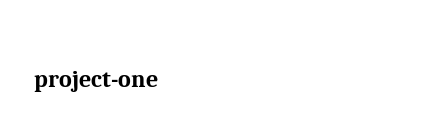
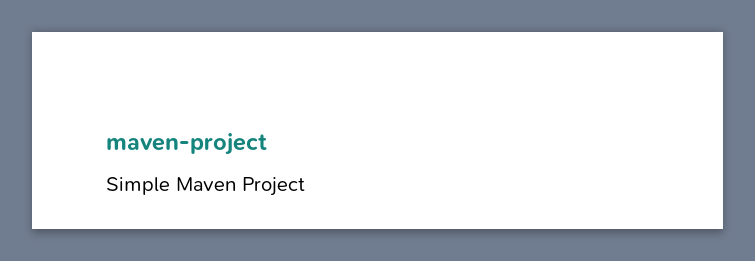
- project-one
+ maven-project
+ Simple Maven Project

